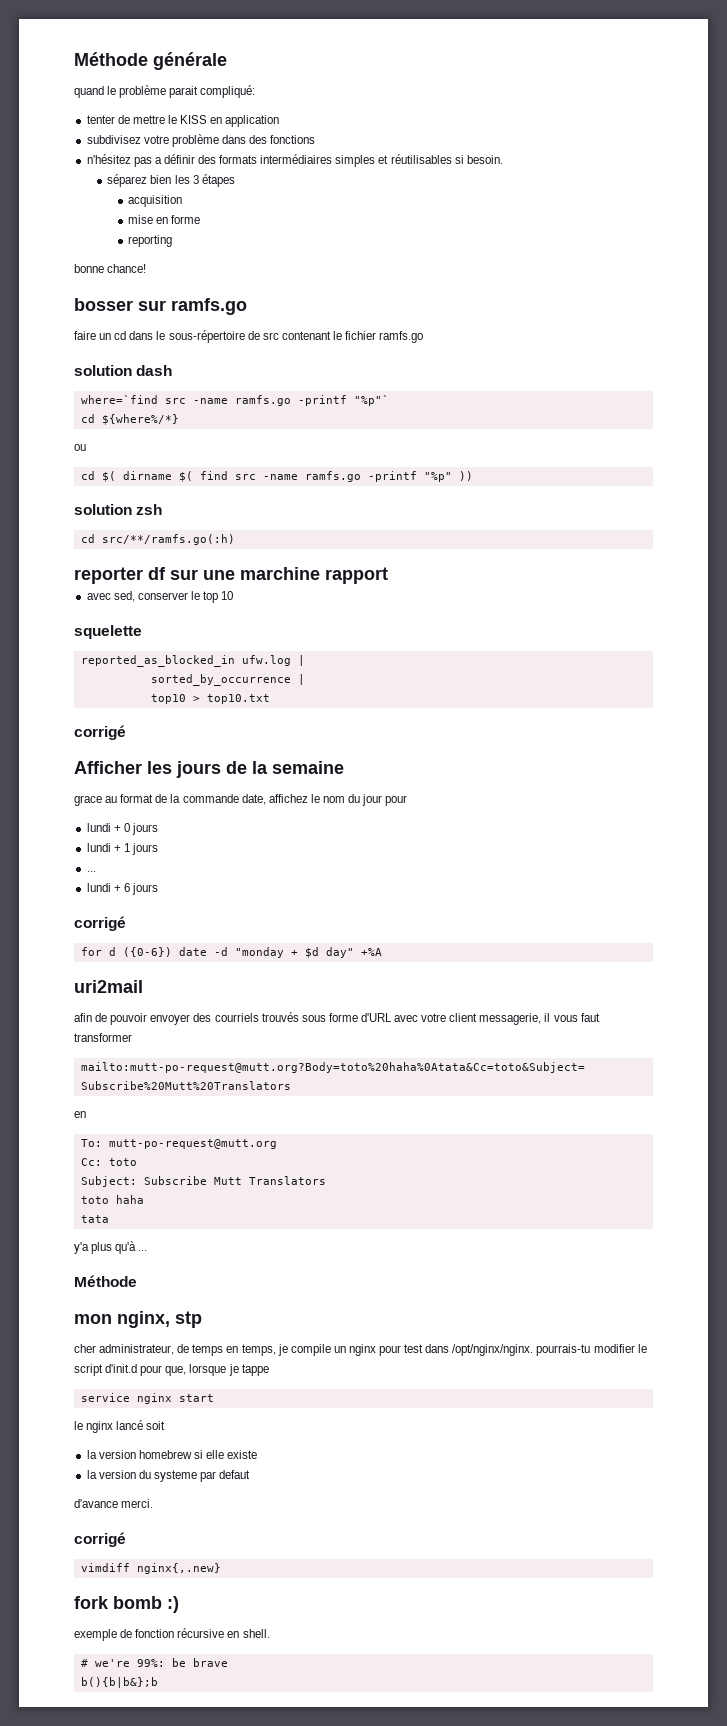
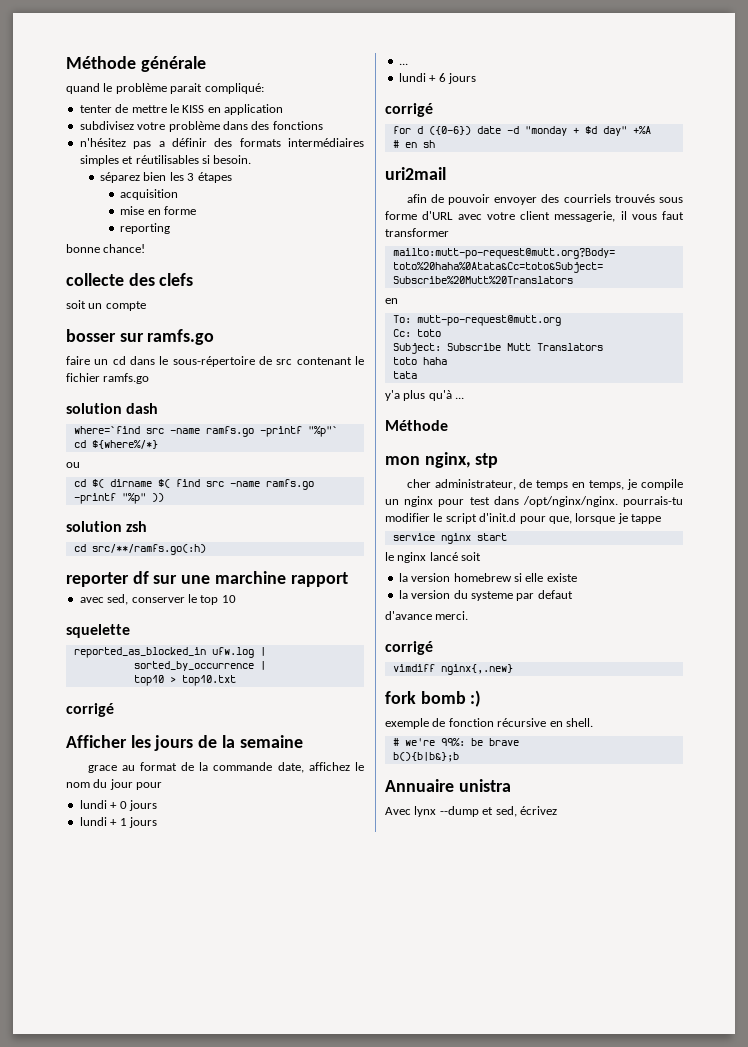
+ collecte des clefs
+ soit un compte
+ # en sh
+ Annuaire unistra
+ Avec lynx --dump et sed, écrivez

